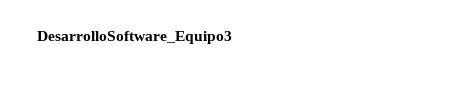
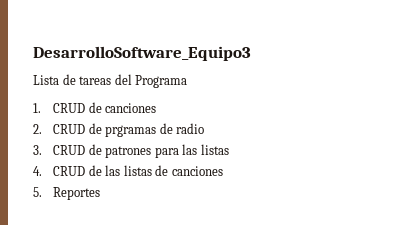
+ Lista de tareas del Programa
+ 1. CRUD de canciones
+ 2. CRUD de prgramas de radio
+ 3. CRUD de patrones para las listas
+ 4. CRUD de las listas de canciones
+ 5. Reportes

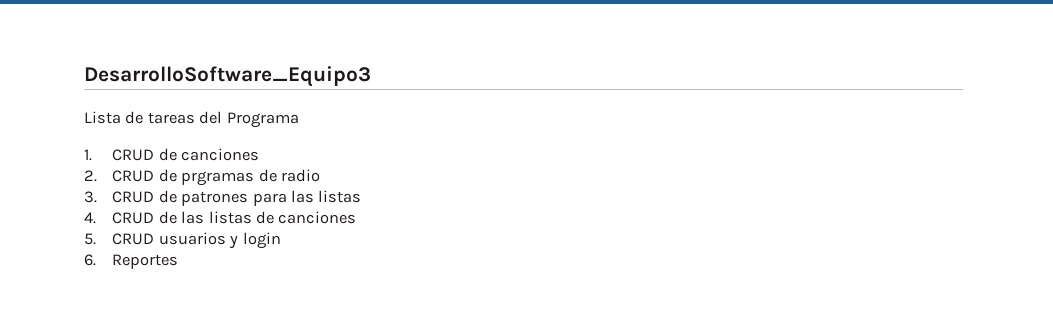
- 5. Reportes
+ 5. CRUD usuarios y login
+ 6. Reportes

